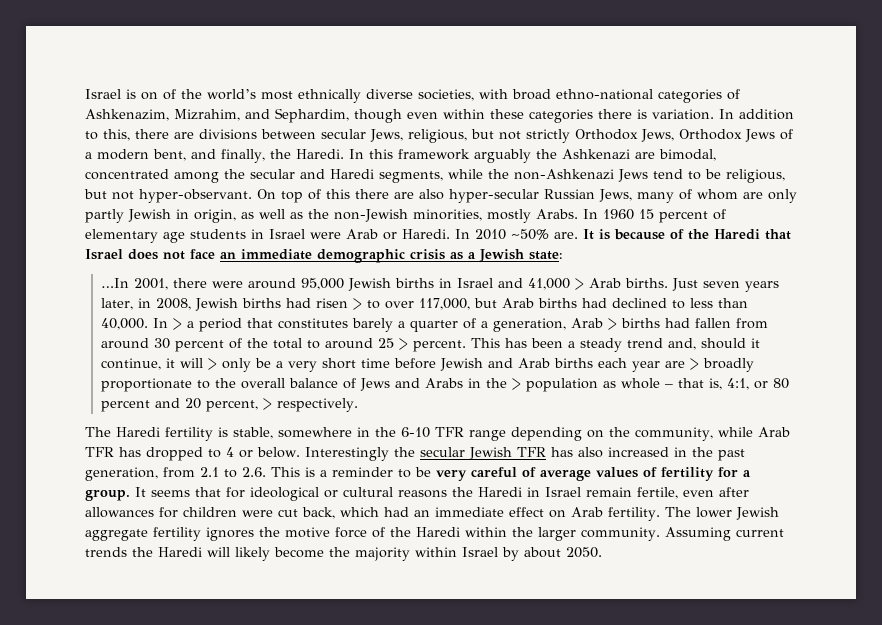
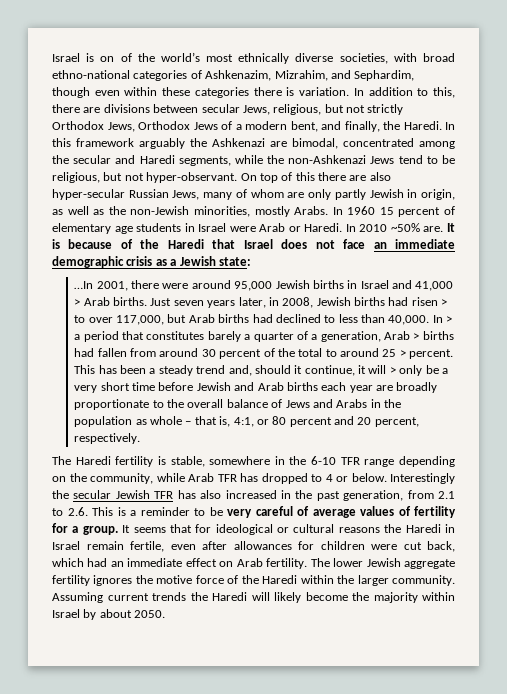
- This has been a steady trend and, should it continue, it will > only be a very short time before Jewish and Arab births each year are > broadly proportionate to the overall balance of Jews and Arabs in the > population as whole – that is, 4:1, or 80 percent and 20 percent, > respectively.
+ This has been a steady trend and, should it continue, it will > only be a very short time before Jewish and Arab births each year are broadly proportionate to the overall balance of Jews and Arabs in the population as whole – that is, 4:1, or 80 percent and 20 percent, respectively.

